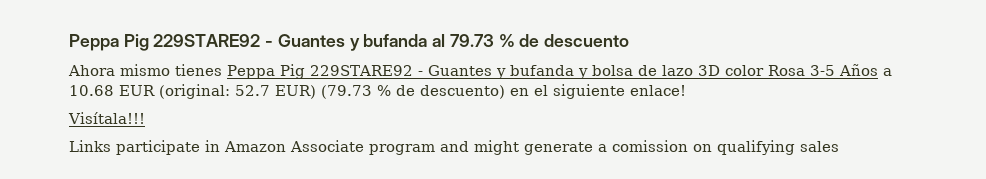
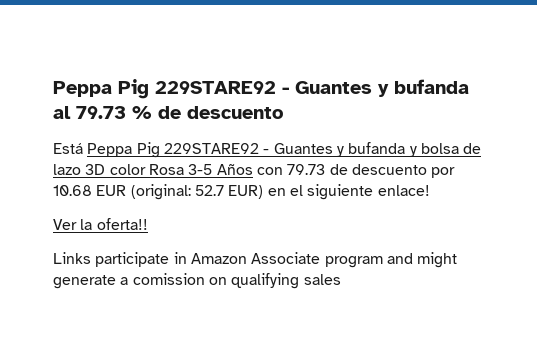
- Ahora mismo tienes Peppa Pig 229STARE92 - Guantes y bufanda y bolsa de lazo 3D color Rosa 3-5 Años a 10.68 EUR (original: 52.7 EUR) (79.73 % de descuento) en el siguiente enlace!
+ Está Peppa Pig 229STARE92 - Guantes y bufanda y bolsa de lazo 3D color Rosa 3-5 Años con 79.73 de descuento por 10.68 EUR (original: 52.7 EUR) en el siguiente enlace!
- Visítala!!!
+ Ver la oferta!!

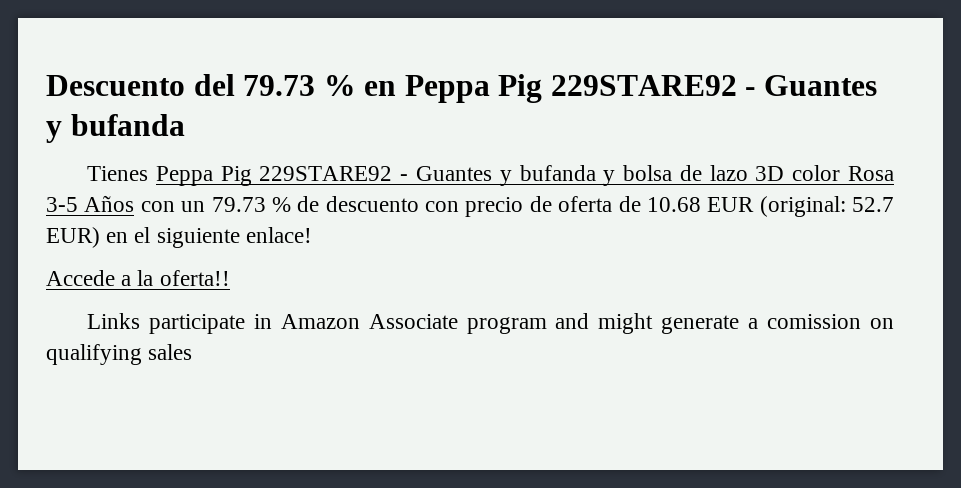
- Peppa Pig 229STARE92 - Guantes y bufanda al 79.73 % de descuento
- Está Peppa Pig 229STARE92 - Guantes y bufanda y bolsa de lazo 3D color Rosa 3-5 Años con 79.73 de descuento por 10.68 EUR (original: 52.7 EUR) en el siguiente enlace!
+ Descuento del 79.73 % en Peppa Pig 229STARE92 - Guantes y bufanda
+ Tienes Peppa Pig 229STARE92 - Guantes y bufanda y bolsa de lazo 3D color Rosa 3-5 Años con un 79.73 % de descuento con precio de oferta de 10.68 EUR (original: 52.7 EUR) en el siguiente enlace!
- Ver la oferta!!
+ Accede a la oferta!!

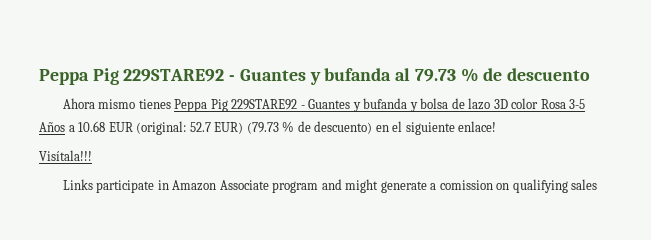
- Descuento del 79.73 % en Peppa Pig 229STARE92 - Guantes y bufanda
- Tienes Peppa Pig 229STARE92 - Guantes y bufanda y bolsa de lazo 3D color Rosa 3-5 Años con un 79.73 % de descuento con precio de oferta de 10.68 EUR (original: 52.7 EUR) en el siguiente enlace!
+ Peppa Pig 229STARE92 - Guantes y bufanda al 79.73 % de descuento
+ Ahora mismo tienes Peppa Pig 229STARE92 - Guantes y bufanda y bolsa de lazo 3D color Rosa 3-5 Años a 10.68 EUR (original: 52.7 EUR) (79.73 % de descuento) en el siguiente enlace!
- Accede a la oferta!!
+ Visítala!!!

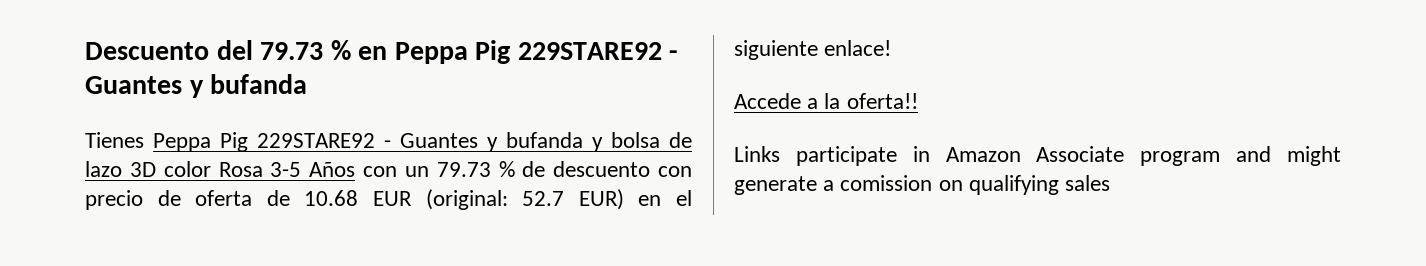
- Peppa Pig 229STARE92 - Guantes y bufanda al 79.73 % de descuento
- Ahora mismo tienes Peppa Pig 229STARE92 - Guantes y bufanda y bolsa de lazo 3D color Rosa 3-5 Años a 10.68 EUR (original: 52.7 EUR) (79.73 % de descuento) en el siguiente enlace!
+ Descuento del 79.73 % en Peppa Pig 229STARE92 - Guantes y bufanda
+ Tienes Peppa Pig 229STARE92 - Guantes y bufanda y bolsa de lazo 3D color Rosa 3-5 Años con un 79.73 % de descuento con precio de oferta de 10.68 EUR (original: 52.7 EUR) en el siguiente enlace!
- Visítala!!!
+ Accede a la oferta!!

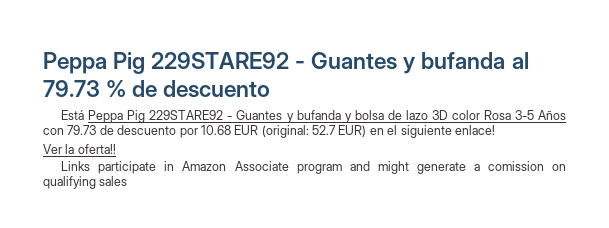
- Descuento del 79.73 % en Peppa Pig 229STARE92 - Guantes y bufanda
- Tienes Peppa Pig 229STARE92 - Guantes y bufanda y bolsa de lazo 3D color Rosa 3-5 Años con un 79.73 % de descuento con precio de oferta de 10.68 EUR (original: 52.7 EUR) en el siguiente enlace!
+ Peppa Pig 229STARE92 - Guantes y bufanda al 79.73 % de descuento
+ Está Peppa Pig 229STARE92 - Guantes y bufanda y bolsa de lazo 3D color Rosa 3-5 Años con 79.73 de descuento por 10.68 EUR (original: 52.7 EUR) en el siguiente enlace!
- Accede a la oferta!!
+ Ver la oferta!!

